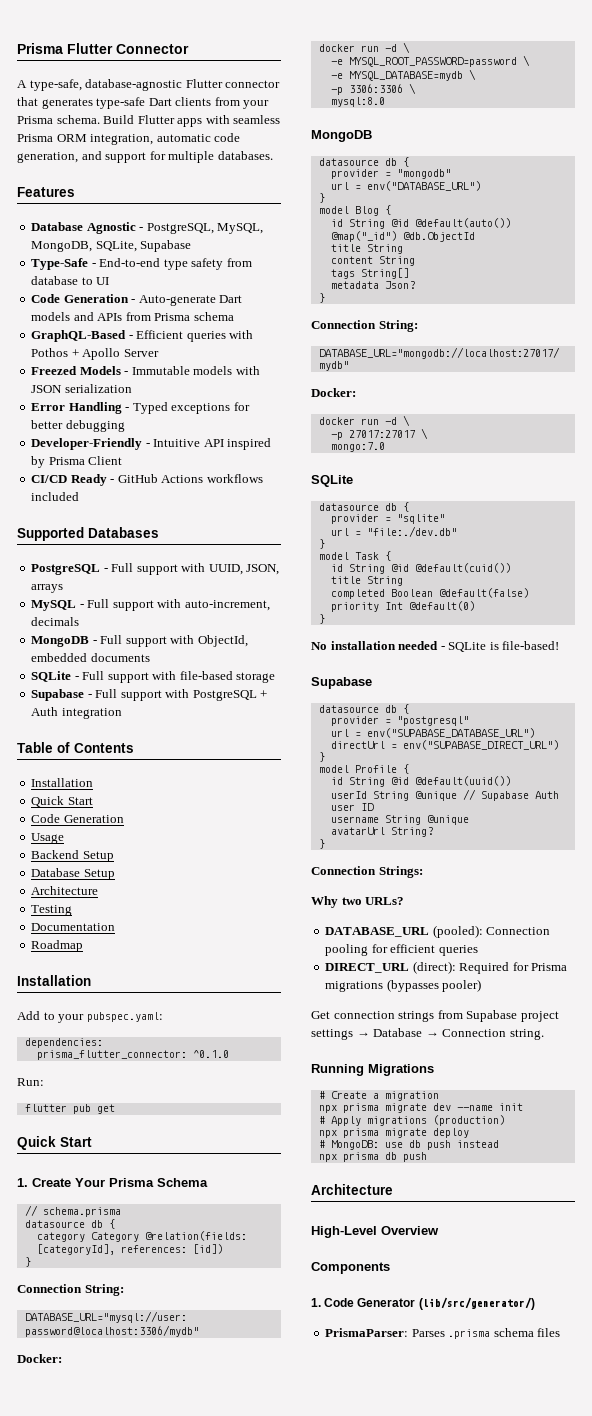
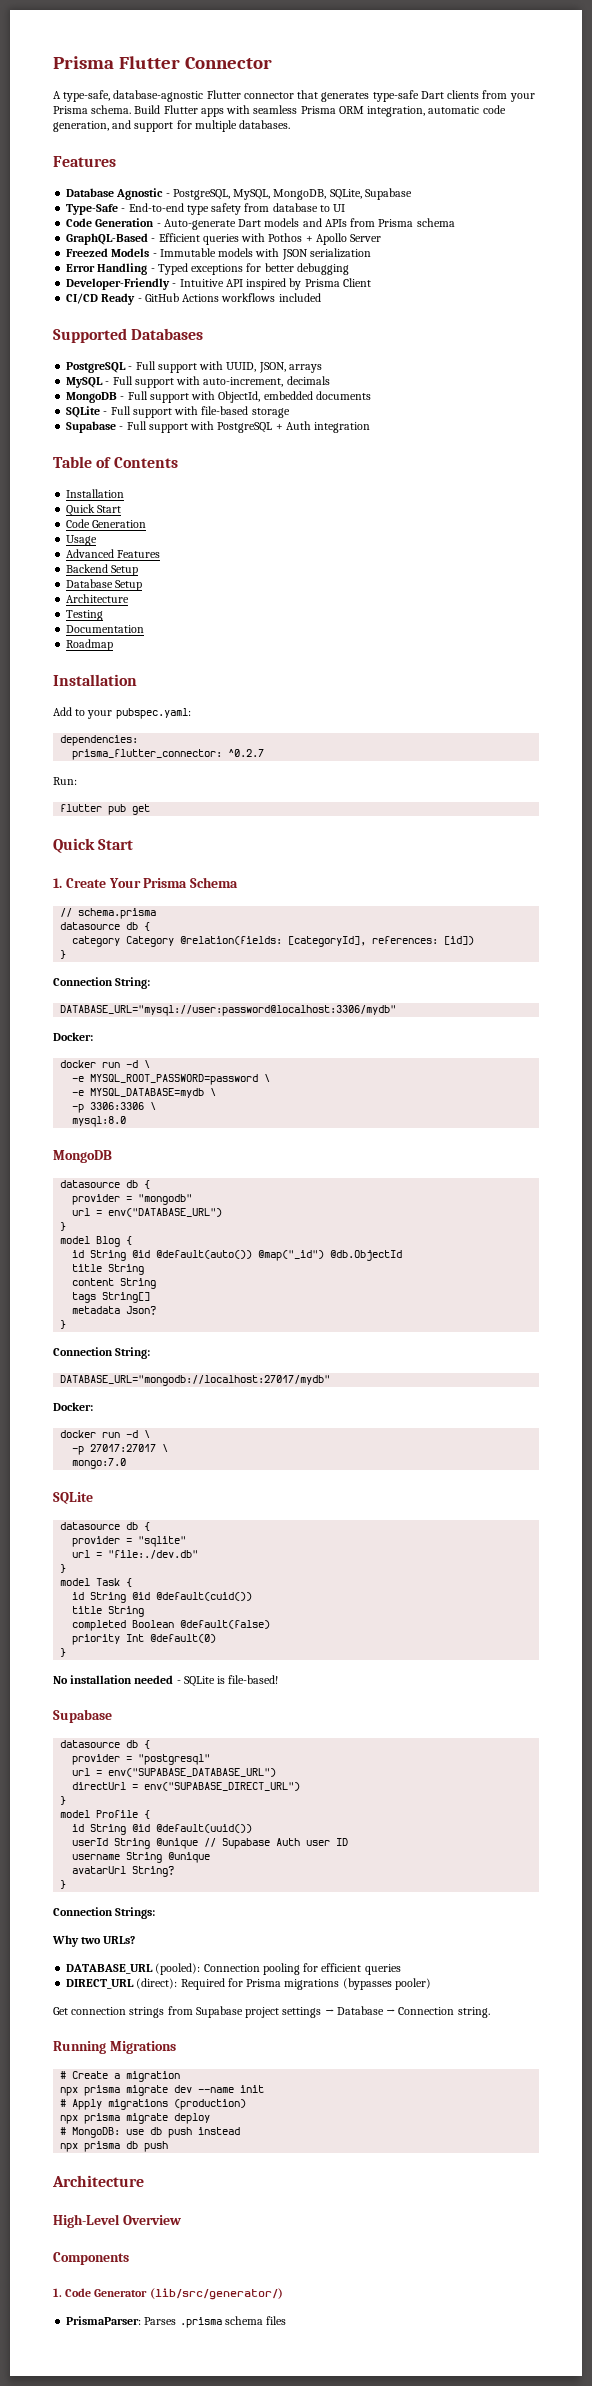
+ Advanced Features
- prisma_flutter_connector: ^0.1.0
+ prisma_flutter_connector: ^0.2.7

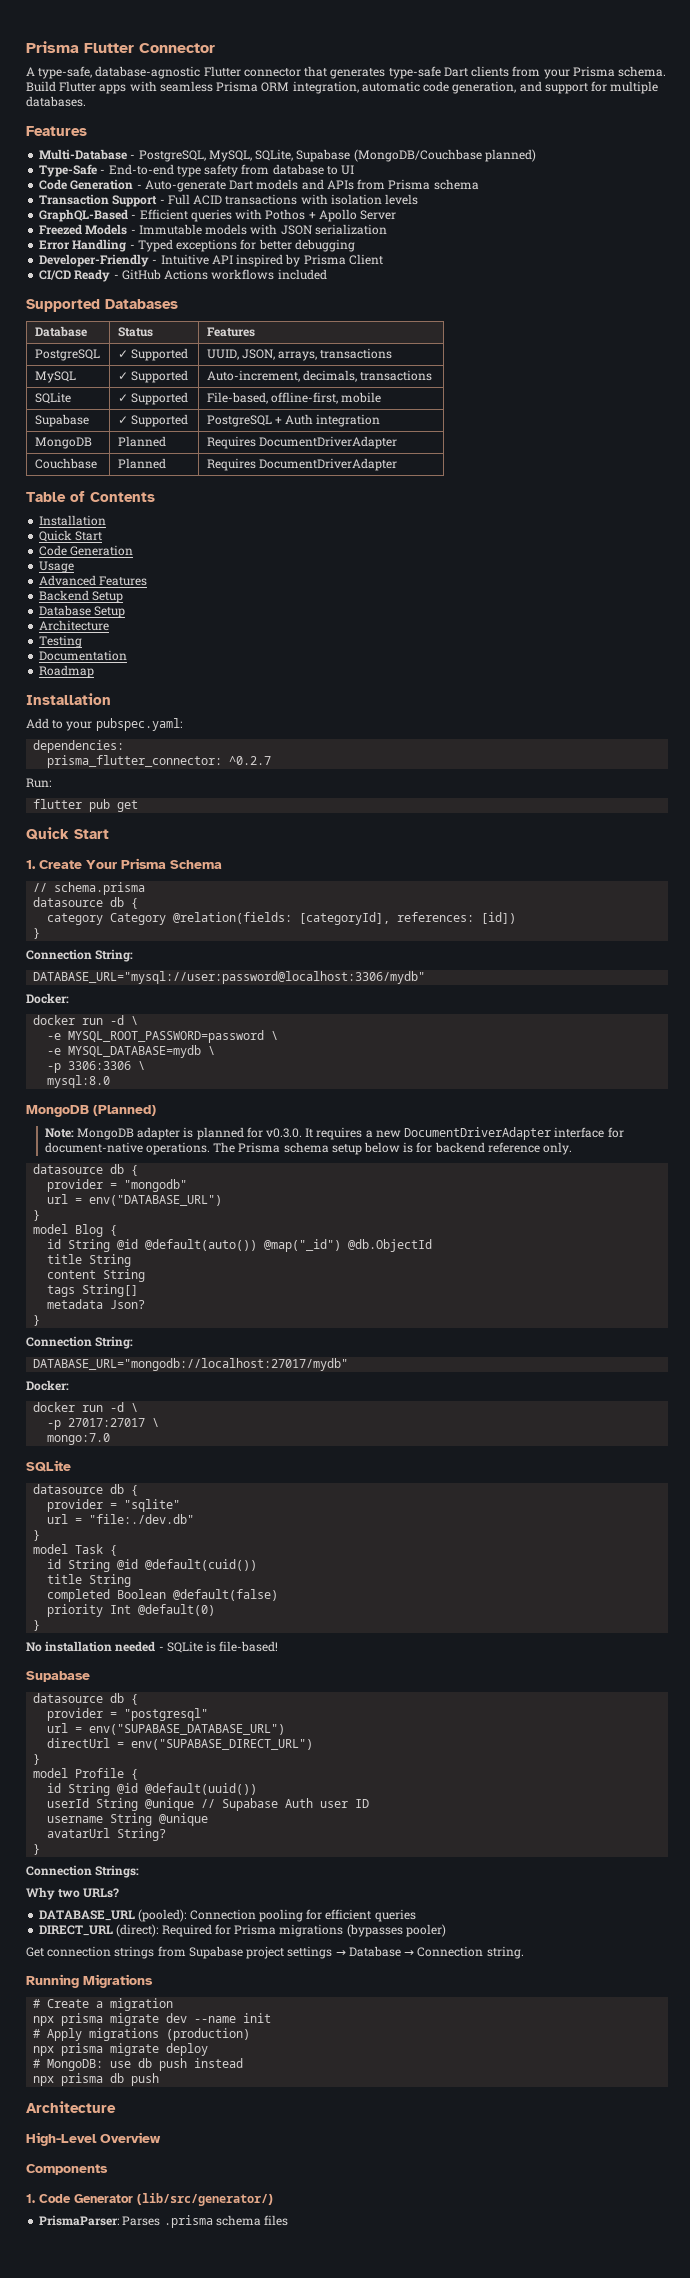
- Database Agnostic - PostgreSQL, MySQL, MongoDB, SQLite, Supabase
+ Multi-Database - PostgreSQL, MySQL, SQLite, Supabase (MongoDB/Couchbase planned)
+ Transaction Support - Full ACID transactions with isolation levels
- PostgreSQL - Full support with UUID, JSON, arrays
- MySQL - Full support with auto-increment, decimals
- MongoDB - Full support with ObjectId, embedded documents
- SQLite - Full support with file-based storage
- Supabase - Full support with PostgreSQL + Auth integration
+ Database | Status | Features
+ PostgreSQL | ✓ Supported | UUID, JSON, arrays, transactions
+ MySQL | ✓ Supported | Auto-increment, decimals, transactions
+ SQLite | ✓ Supported | File-based, offline-first, mobile
+ Supabase | ✓ Supported | PostgreSQL + Auth integration
+ MongoDB | Planned | Requires DocumentDriverAdapter
+ Couchbase | Planned | Requires DocumentDriverAdapter
  mysql:8.0
- MongoDB
+ MongoDB (Planned)
+ Note: MongoDB adapter is planned for v0.3.0. It requires a new DocumentDriverAdapter interface for document-native operations. The Prisma schema setup below is for backend reference only.

